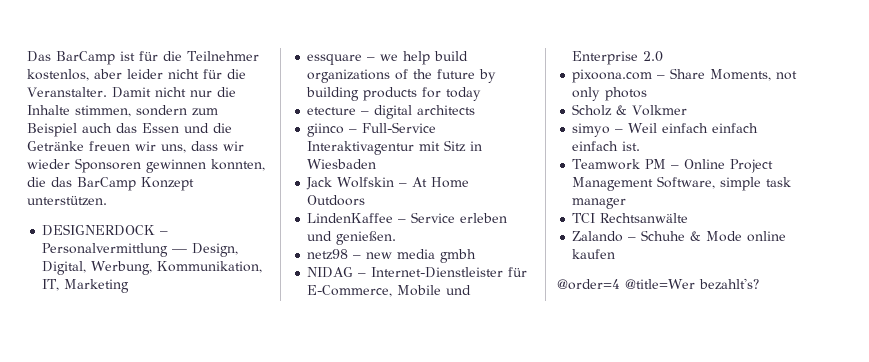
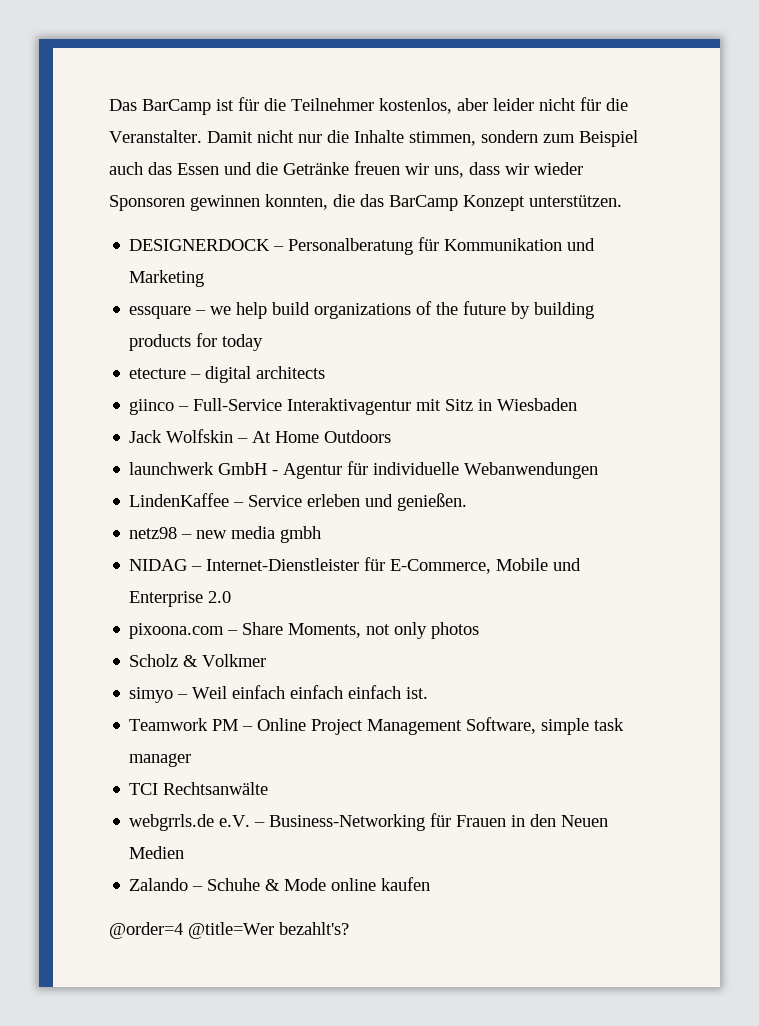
- DESIGNERDOCK – Personalvermittlung — Design, Digital, Werbung, Kommunikation, IT, Marketing
+ DESIGNERDOCK – Personalberatung für Kommunikation und Marketing
+ launchwerk GmbH - Agentur für individuelle Webanwendungen
+ webgrrls.de e.V. – Business-Networking für Frauen in den Neuen Medien

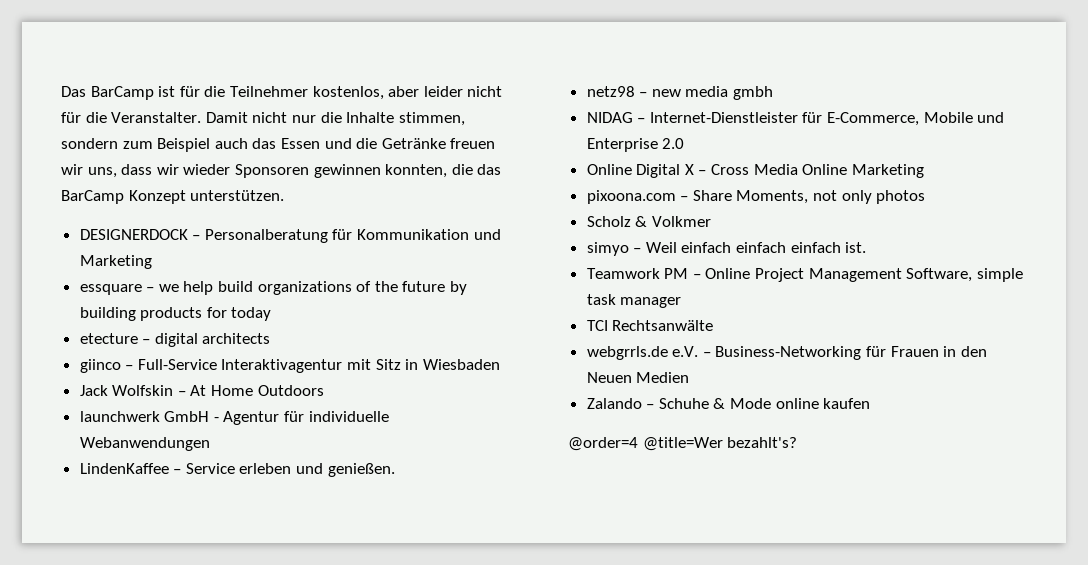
+ Online Digital X – Cross Media Online Marketing

